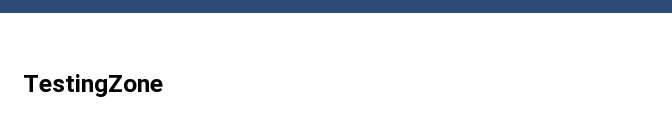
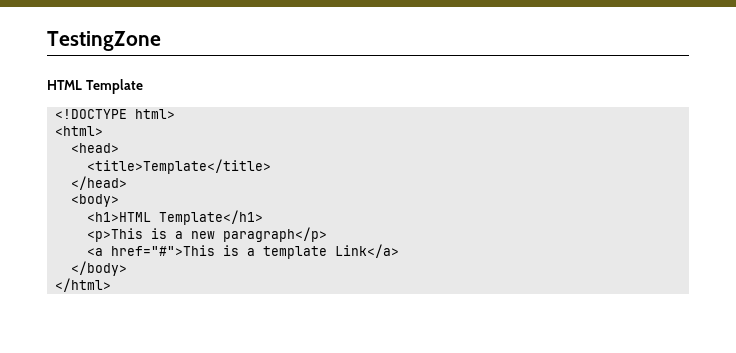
+ HTML Template
+ <!DOCTYPE html>
+ <html>
+ <head>
+ <title>Template</title>
+ </head>
+ <body>
+ <h1>HTML Template</h1>
+ <p>This is a new paragraph</p>
+ <a href="#">This is a template Link</a>
+ </body>
+ </html>

